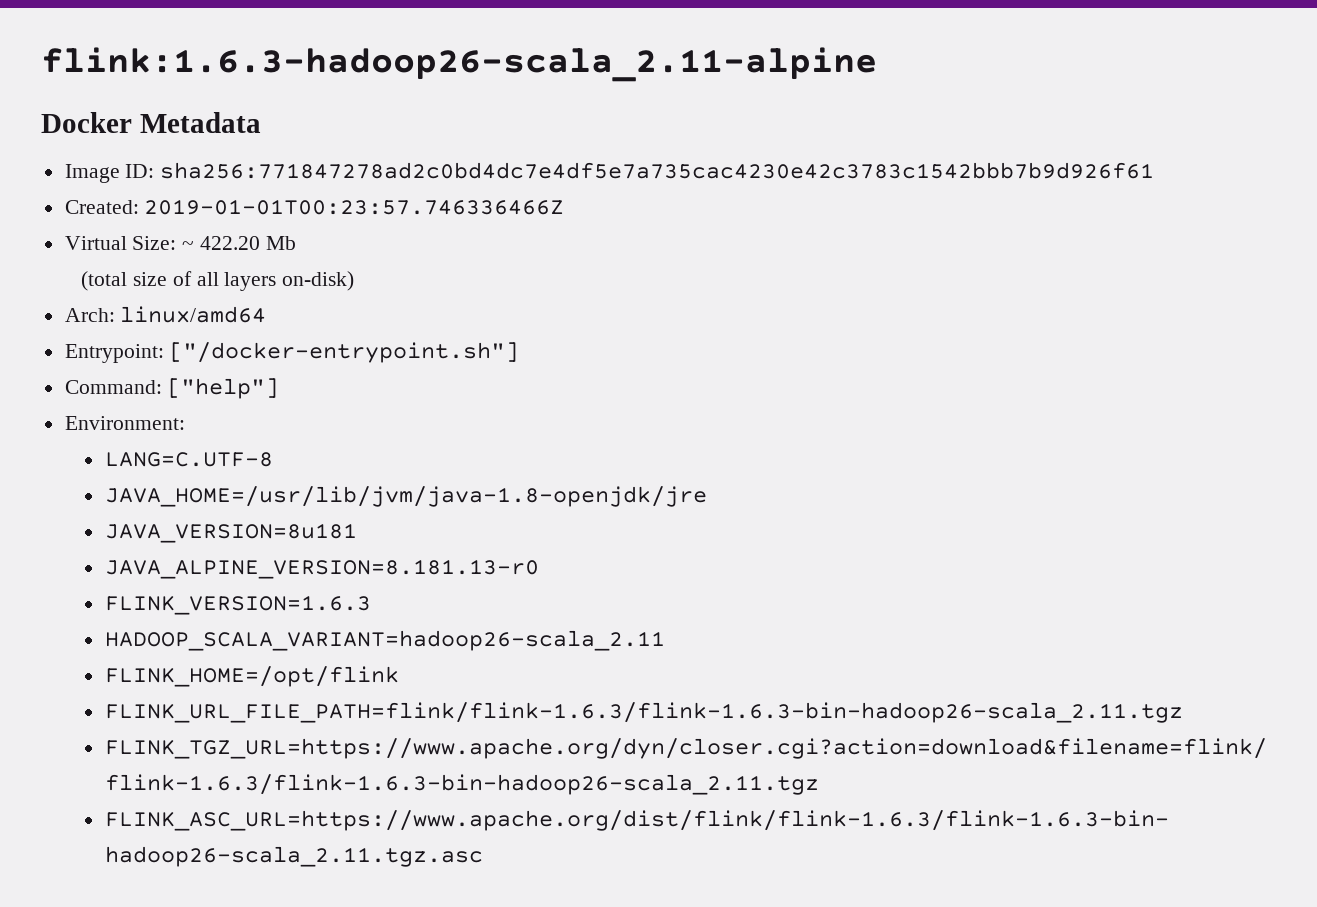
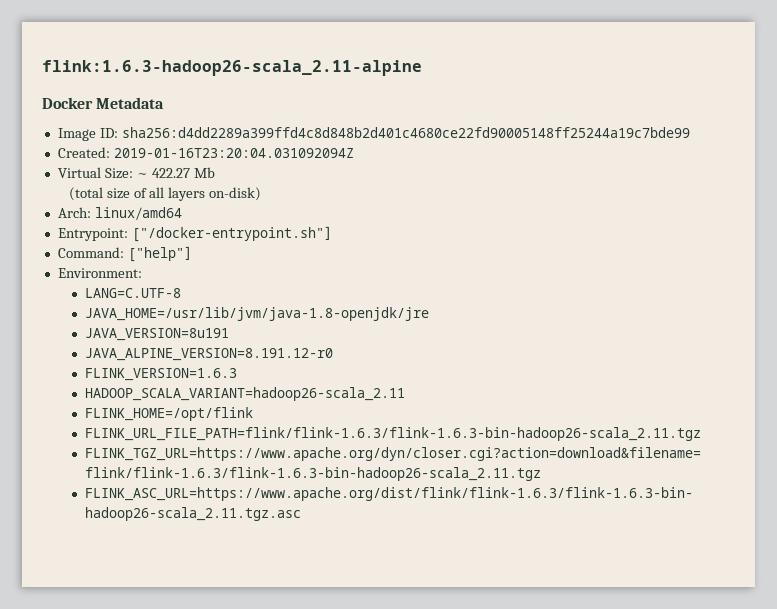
- Image ID: sha256:771847278ad2c0bd4dc7e4df5e7a735cac4230e42c3783c1542bbb7b9d926f61
+ Image ID: sha256:d4dd2289a399ffd4c8d848b2d401c4680ce22fd90005148ff25244a19c7bde99
- Created: 2019-01-01T00:23:57.746336466Z
+ Created: 2019-01-16T23:20:04.031092094Z
- Virtual Size: ~ 422.20 Mb
+ Virtual Size: ~ 422.27 Mb
- JAVA_VERSION=8u181
- JAVA_ALPINE_VERSION=8.181.13-r0
+ JAVA_VERSION=8u191
+ JAVA_ALPINE_VERSION=8.191.12-r0

